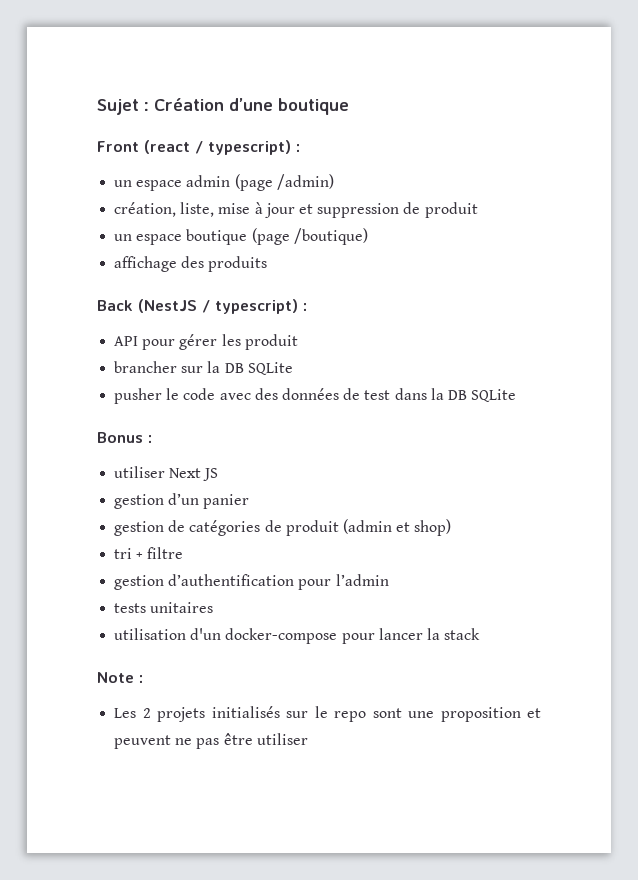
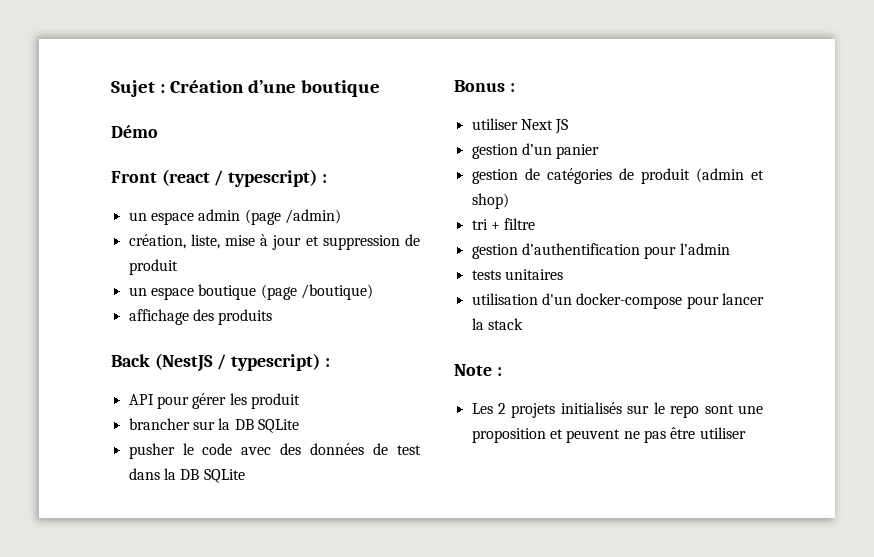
+ Démo

